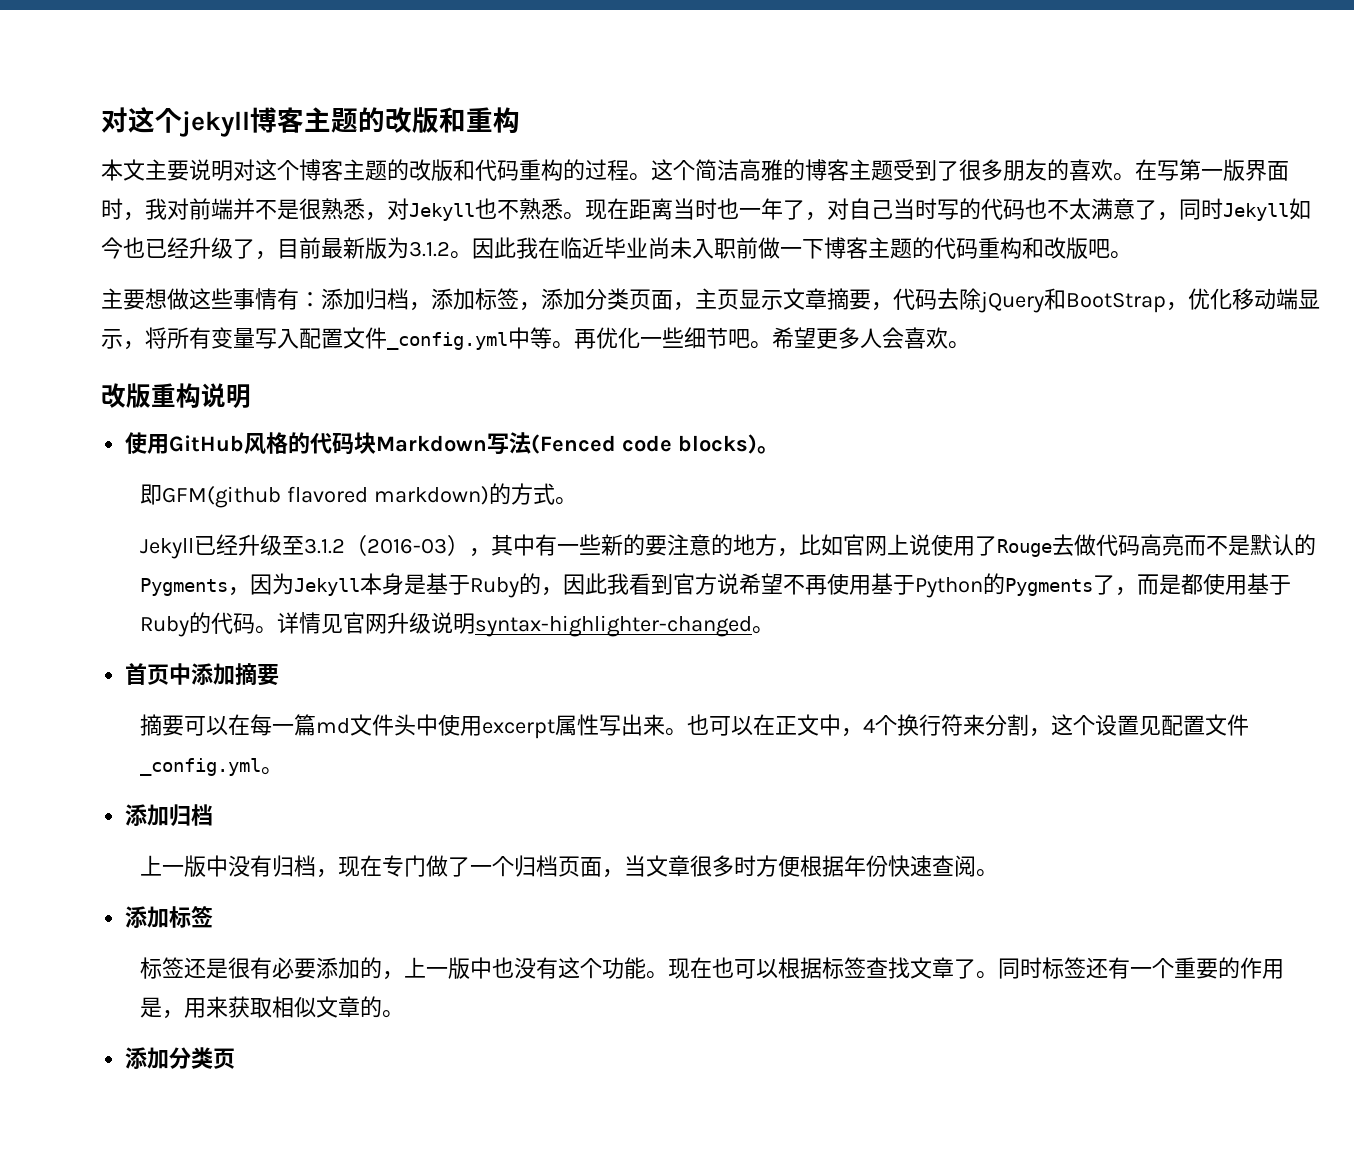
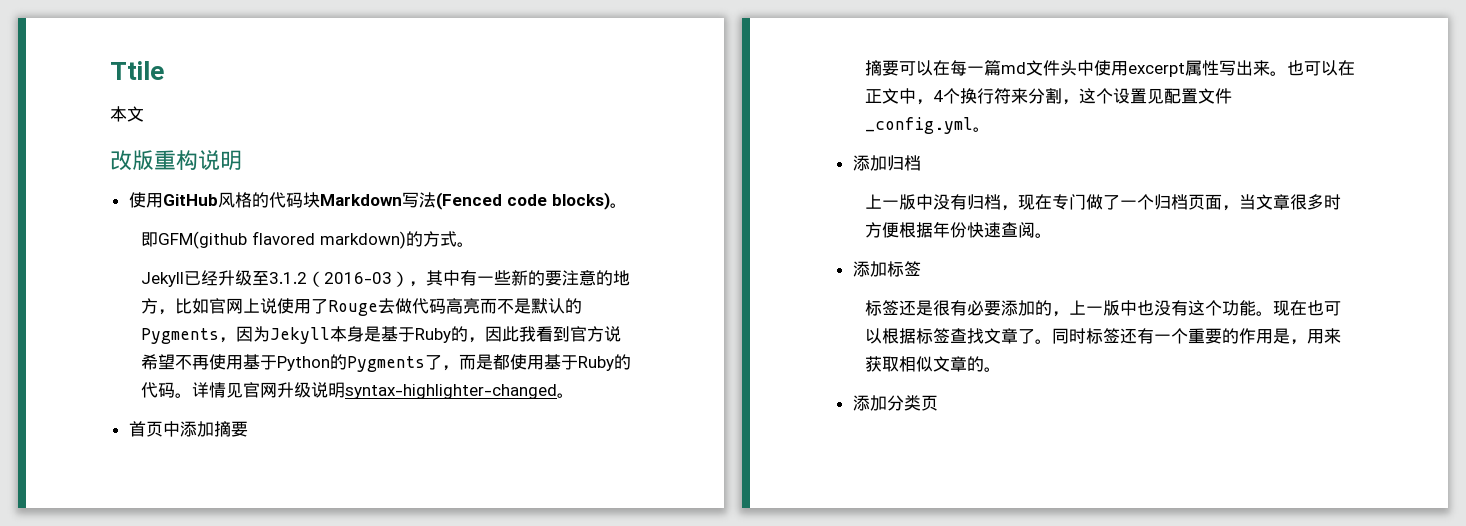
- 对这个jekyll博客主题的改版和重构
- 本文主要说明对这个博客主题的改版和代码重构的过程。这个简洁高雅的博客主题受到了很多朋友的喜欢。在写第一版界面时，我对前端并不是很熟悉，对Jekyll也不熟悉。现在距离当时也一年了，对自己当时写的代码也不太满意了，同时Jekyll如今也已经升级了，目前最新版为3.1.2。因此我在临近毕业尚未入职前做一下博客主题的代码重构和改版吧。
- 主要想做这些事情有：添加归档，添加标签，添加分类页面，主页显示文章摘要，代码去除jQuery和BootStrap，优化移动端显示，将所有变量写入配置文件_config.yml中等。再优化一些细节吧。希望更多人会喜欢。
+ Ttile
+ 本文

